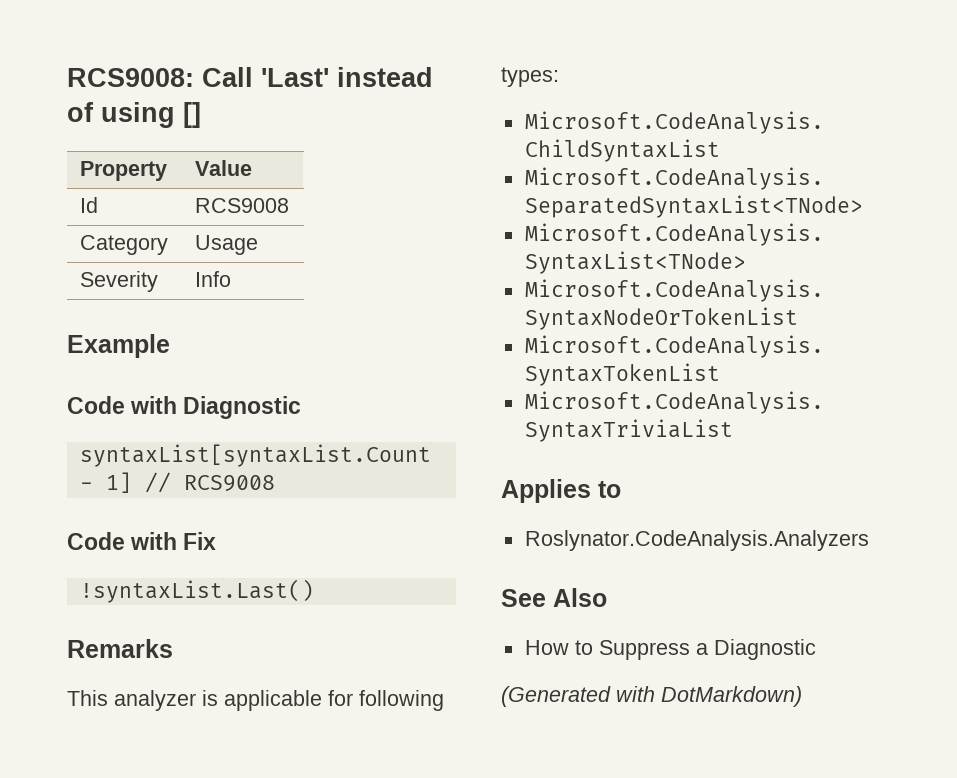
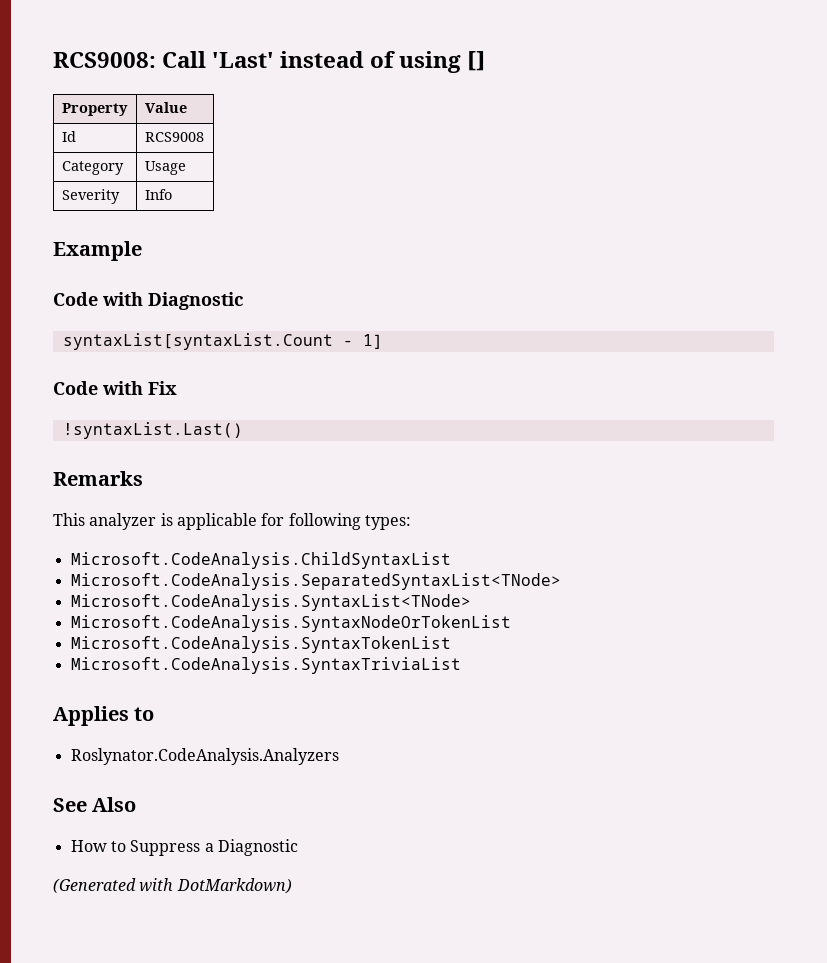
- syntaxList[syntaxList.Count - 1] // RCS9008
+ syntaxList[syntaxList.Count - 1]

